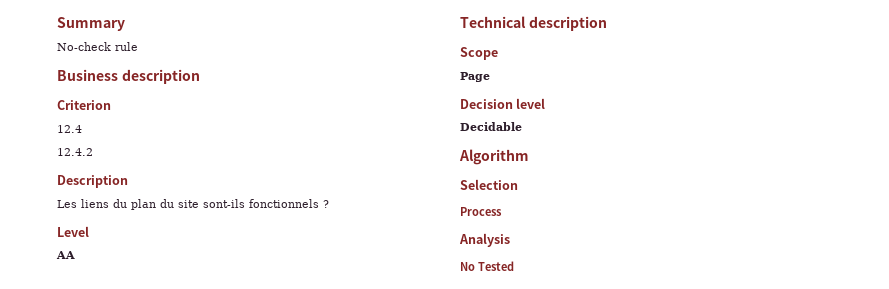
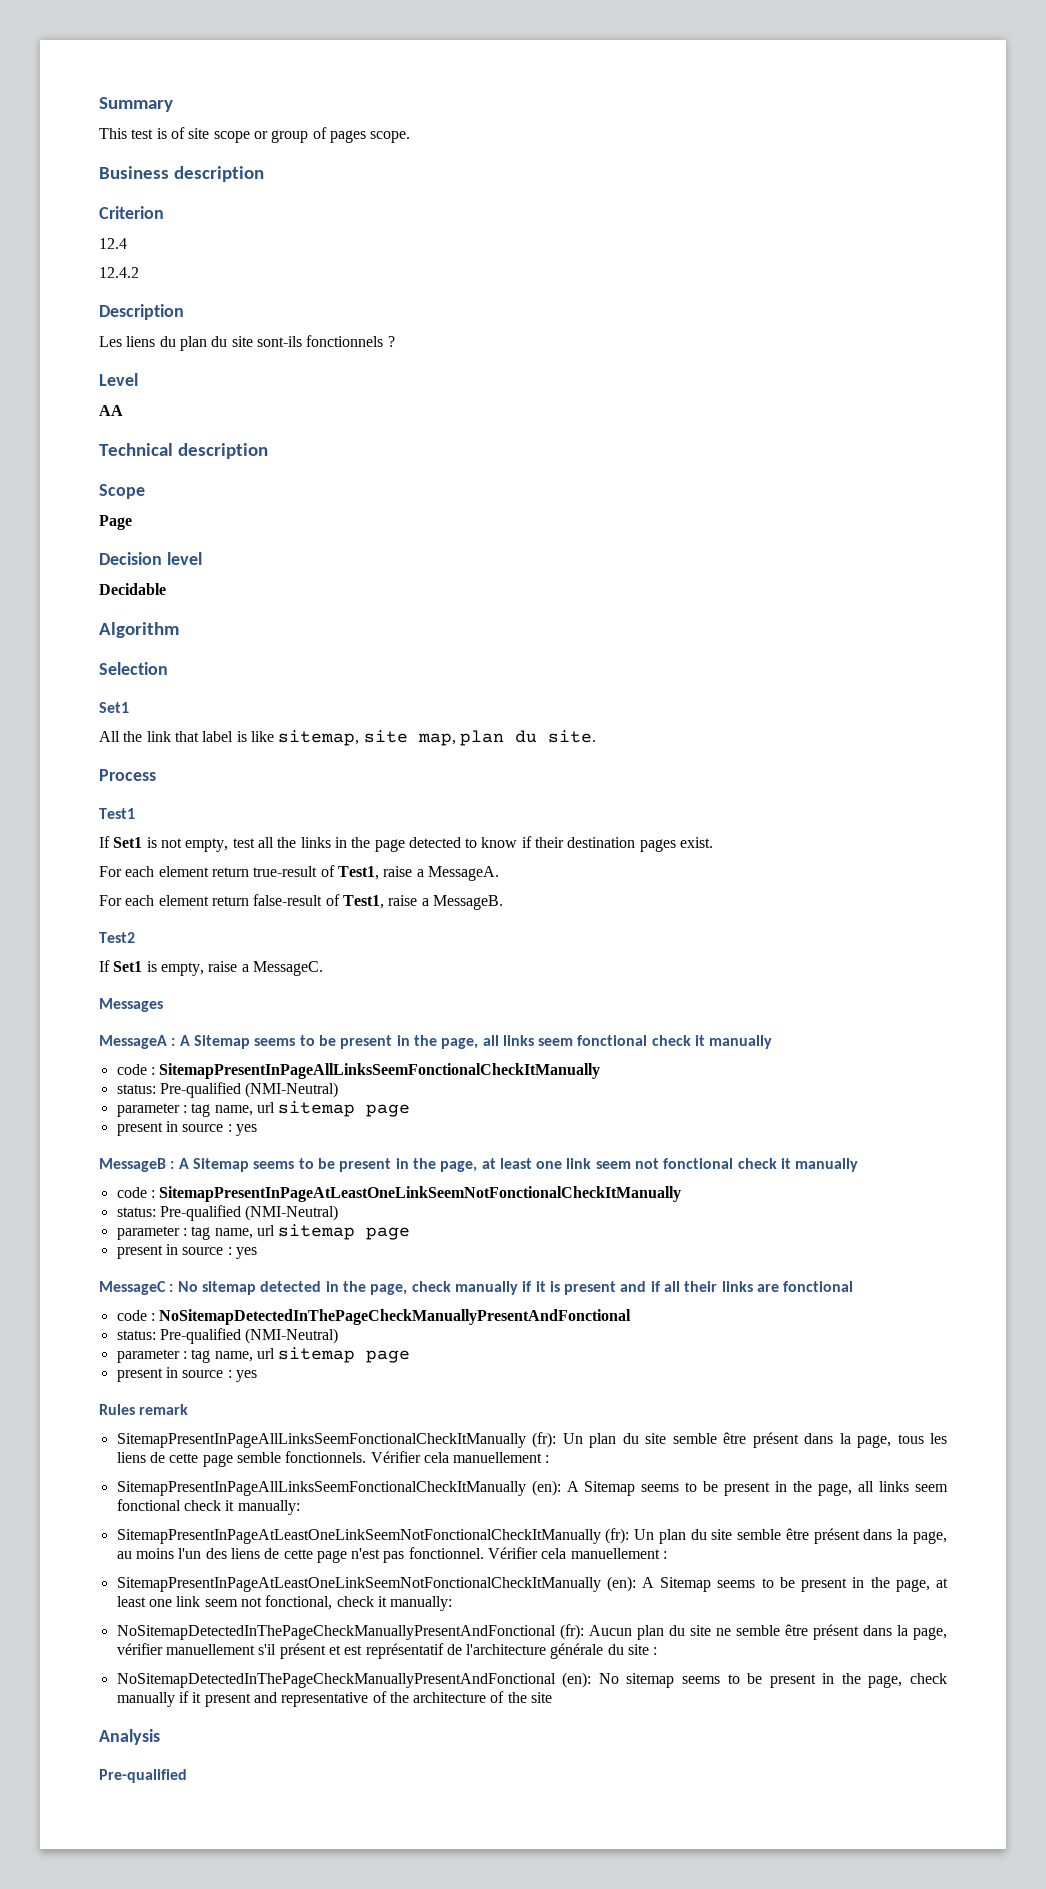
- No-check rule
+ This test is of site scope or group of pages scope.
  Selection
+ Set1
+ All the link that label is like sitemap, site map, plan du site.
  Process
+ Test1
+ If Set1 is not empty, test all the links in the page detected to know if their destination pages exist.
+ For each element return true-result of Test1, raise a MessageA.
+ For each element return false-result of Test1, raise a MessageB.
+ Test2
+ If Set1 is empty, raise a MessageC.
+ Messages
+ MessageA : A Sitemap seems to be present in the page, all links seem fonctional check it manually
+ code : SitemapPresentInPageAllLinksSeemFonctionalCheckItManually
+ status: Pre-qualified (NMI-Neutral)
+ parameter : tag name, url sitemap page
+ present in source : yes
+ MessageB : A Sitemap seems to be present in the page, at least one link seem not fonctional check it manually
+ code : SitemapPresentInPageAtLeastOneLinkSeemNotFonctionalCheckItManually
+ status: Pre-qualified (NMI-Neutral)
+ parameter : tag name, url sitemap page
+ present in source : yes
+ MessageC : No sitemap detected in the page, check manually if it is present and if all their links are fonctional
+ code : NoSitemapDetectedInThePageCheckManuallyPresentAndFonctional
+ status: Pre-qualified (NMI-Neutral)
+ parameter : tag name, url sitemap page
+ present in source : yes
+ Rules remark
+ SitemapPresentInPageAllLinksSeemFonctionalCheckItManually (fr): Un plan du site semble être présent dans la page, tous les liens de cette page semble fonctionnels. Vérifier cela manuellement :
+ SitemapPresentInPageAllLinksSeemFonctionalCheckItManually (en): A Sitemap seems to be present in the page, all links seem fonctional check it manually:
+ SitemapPresentInPageAtLeastOneLinkSeemNotFonctionalCheckItManually (fr): Un plan du site semble être présent dans la page, au moins l'un des liens de cette page n'est pas fonctionnel. Vérifier cela manuellement :
+ SitemapPresentInPageAtLeastOneLinkSeemNotFonctionalCheckItManually (en): A Sitemap seems to be present in the page, at least one link seem not fonctional, check it manually:
+ NoSitemapDetectedInThePageCheckManuallyPresentAndFonctional (fr): Aucun plan du site ne semble être présent dans la page, vérifier manuellement s'il présent et est représentatif de l'architecture générale du site :
+ NoSitemapDetectedInThePageCheckManuallyPresentAndFonctional (en): No sitemap seems to be present in the page, check manually if it present and representative of the architecture of the site
  Analysis
- No Tested
+ Pre-qualified

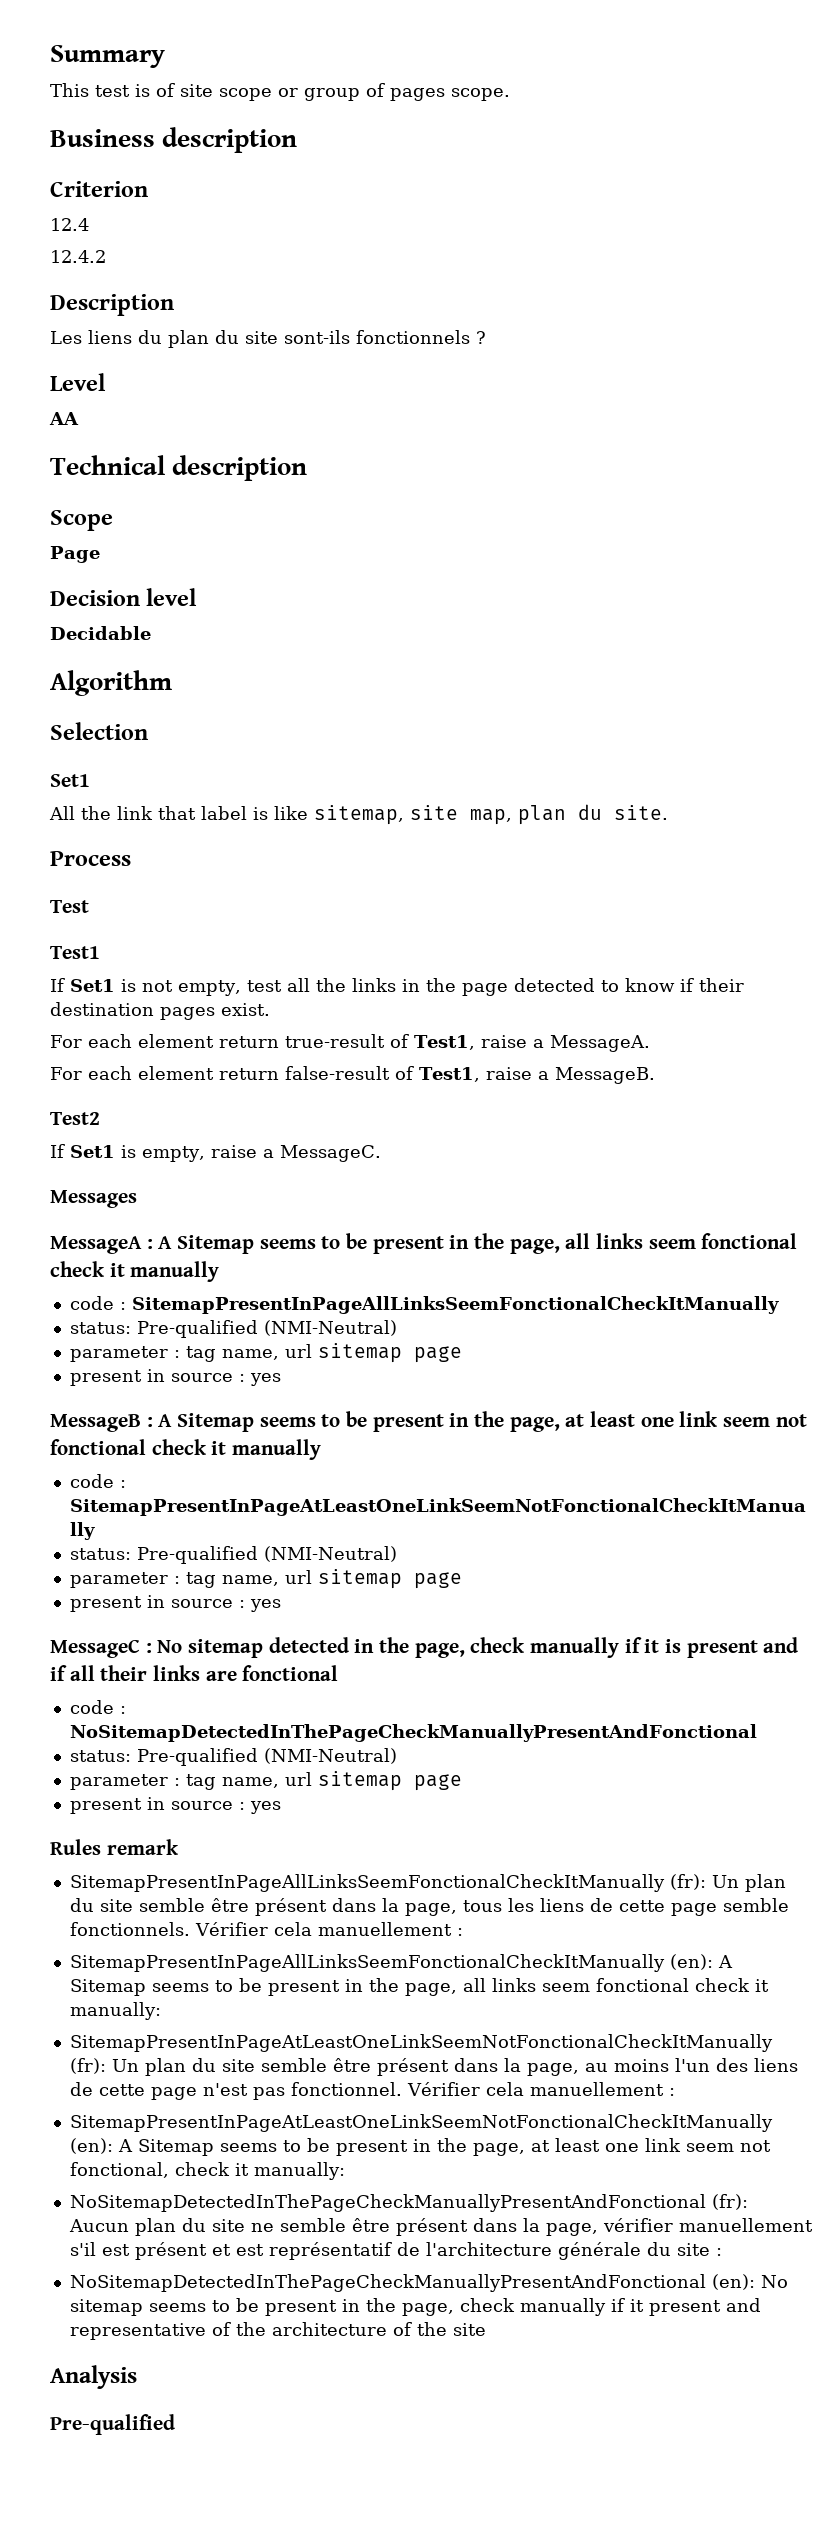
+ Test
- NoSitemapDetectedInThePageCheckManuallyPresentAndFonctional (fr): Aucun plan du site ne semble être présent dans la page, vérifier manuellement s'il présent et est représentatif de l'architecture générale du site :
+ NoSitemapDetectedInThePageCheckManuallyPresentAndFonctional (fr): Aucun plan du site ne semble être présent dans la page, vérifier manuellement s'il est présent et est représentatif de l'architecture générale du site :

